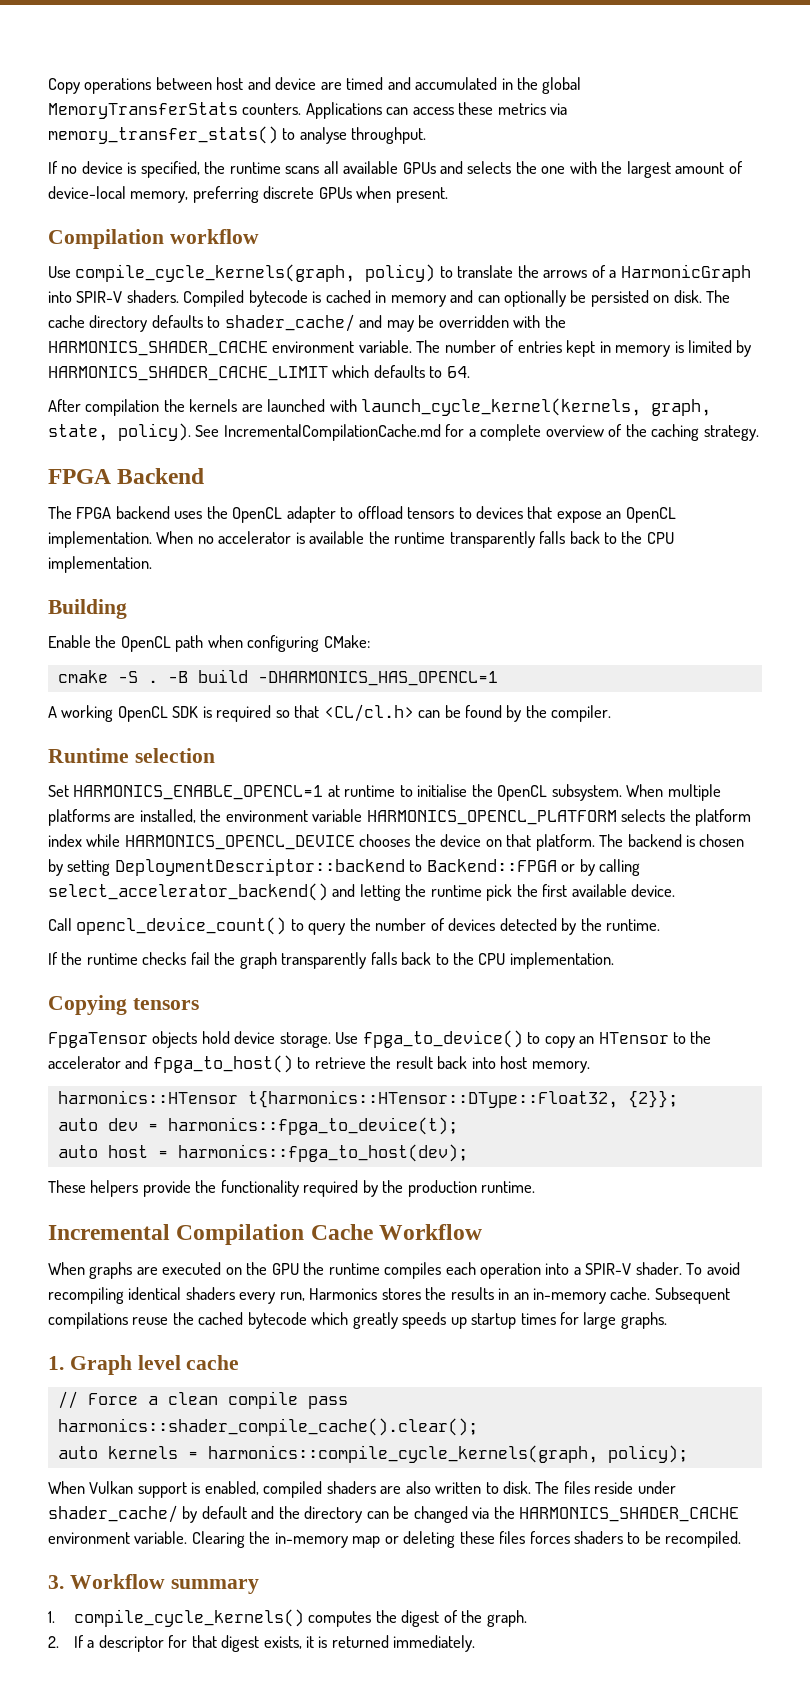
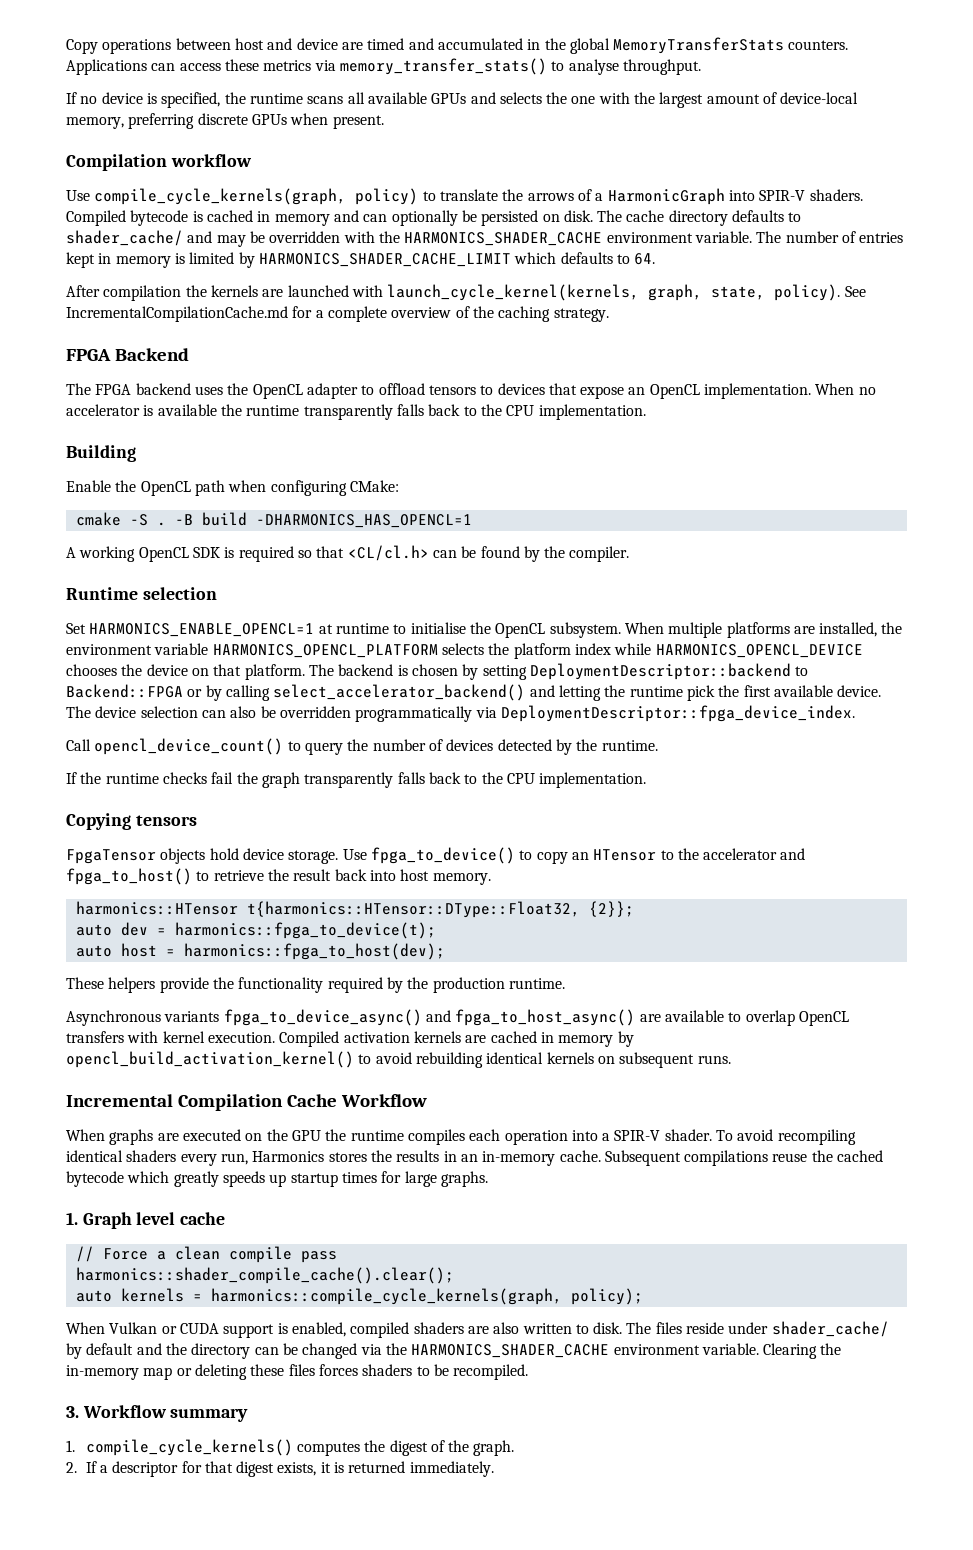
+ The device selection can also be overridden programmatically via DeploymentDescriptor::fpga_device_index.
+ Asynchronous variants fpga_to_device_async() and fpga_to_host_async() are available to overlap OpenCL transfers with kernel execution. Compiled activation kernels are cached in memory by opencl_build_activation_kernel() to avoid rebuilding identical kernels on subsequent runs.
- When Vulkan support is enabled, compiled shaders are also written to disk.
+ When Vulkan or CUDA support is enabled, compiled shaders are also written to disk.

